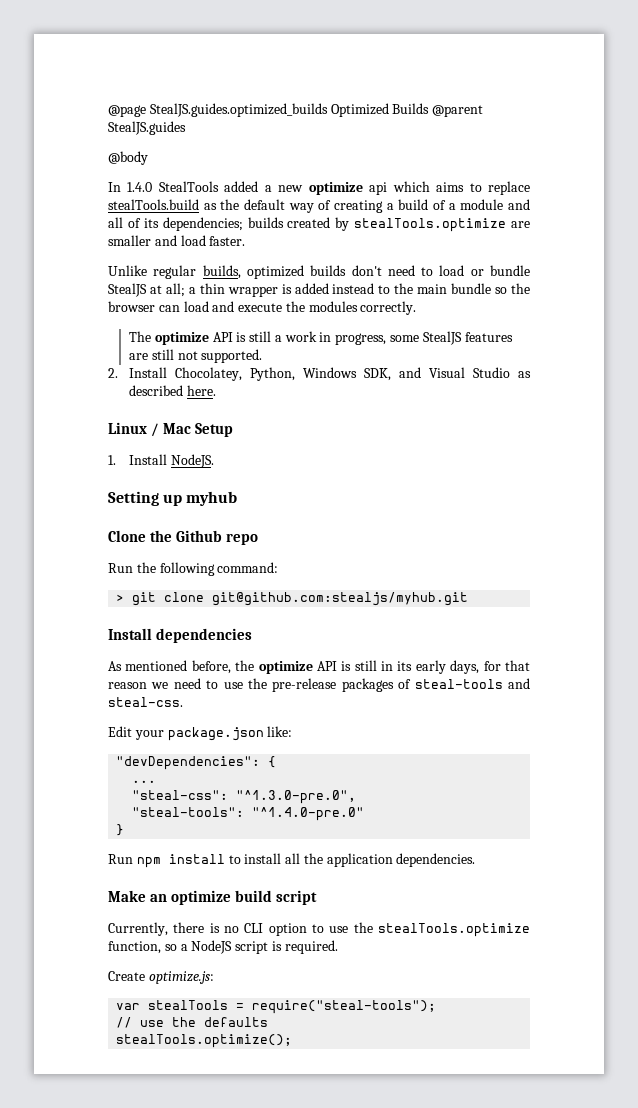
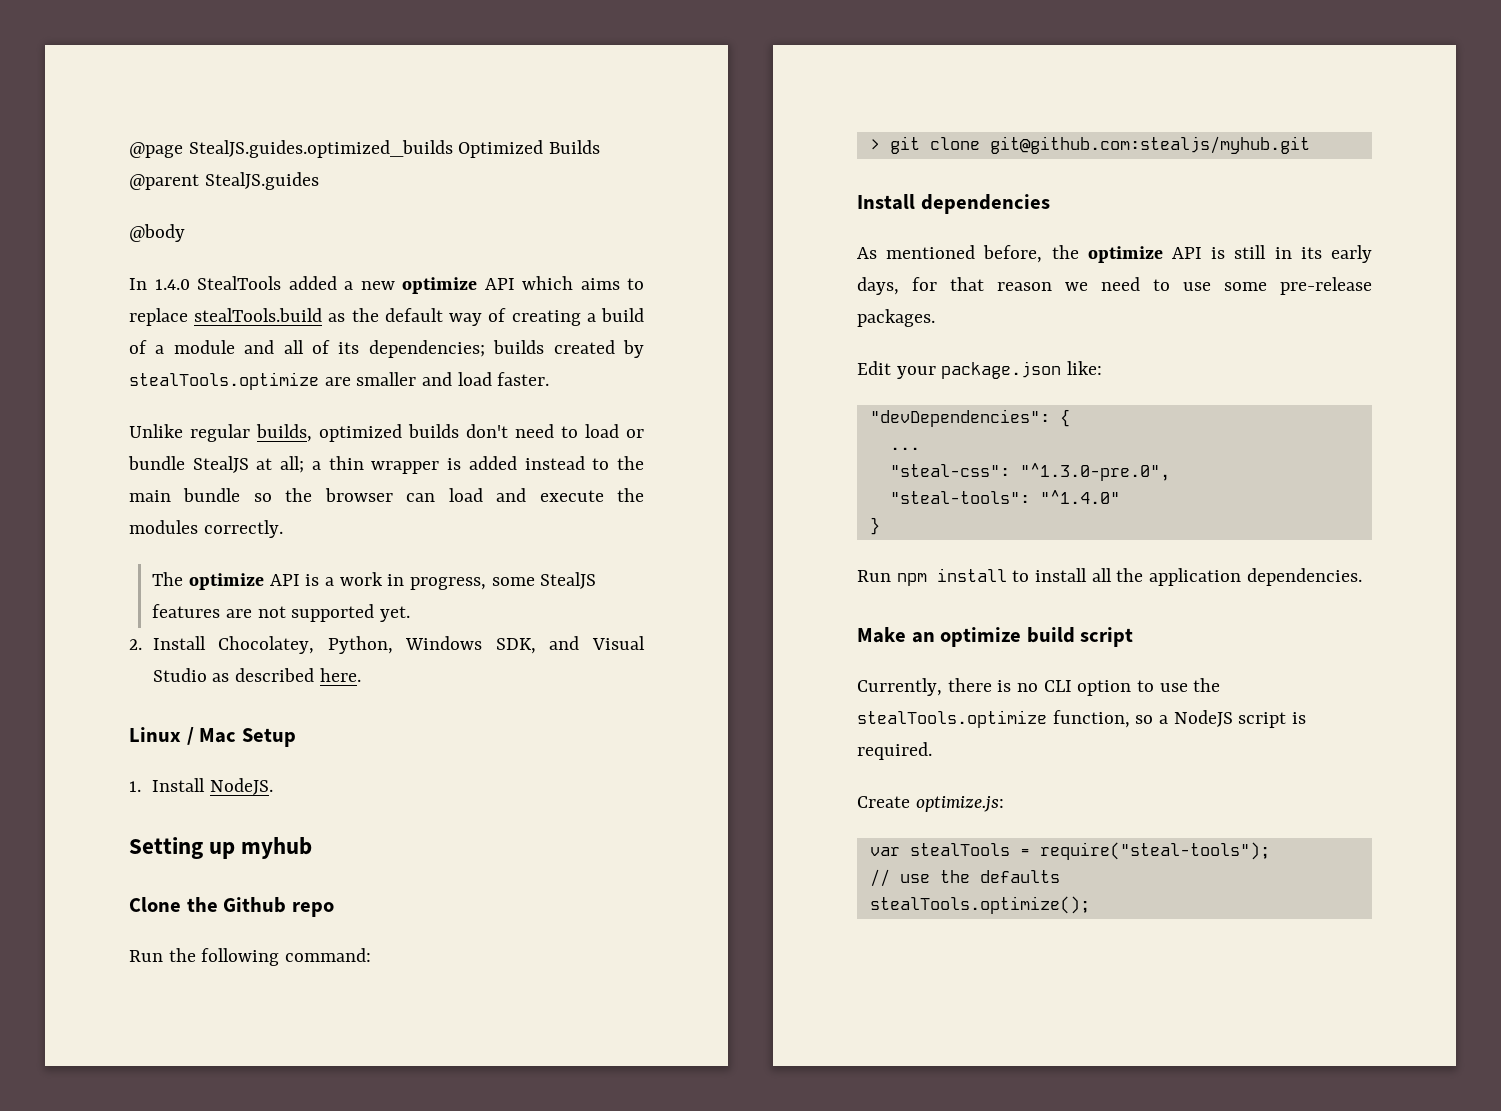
- In 1.4.0 StealTools added a new optimize api which aims to replace stealTools.build as the default way of creating a build of a module and all of its dependencies; builds created by stealTools.optimize are smaller and load faster.
+ In 1.4.0 StealTools added a new optimize API which aims to replace stealTools.build as the default way of creating a build of a module and all of its dependencies; builds created by stealTools.optimize are smaller and load faster.
- The optimize API is still a work in progress, some StealJS features are still not supported.
+ The optimize API is a work in progress, some StealJS features are not supported yet.
- As mentioned before, the optimize API is still in its early days, for that reason we need to use the pre-release packages of steal-tools and steal-css.
+ As mentioned before, the optimize API is still in its early days, for that reason we need to use some pre-release packages.
- "steal-tools": "^1.4.0-pre.0"
+ "steal-tools": "^1.4.0"

